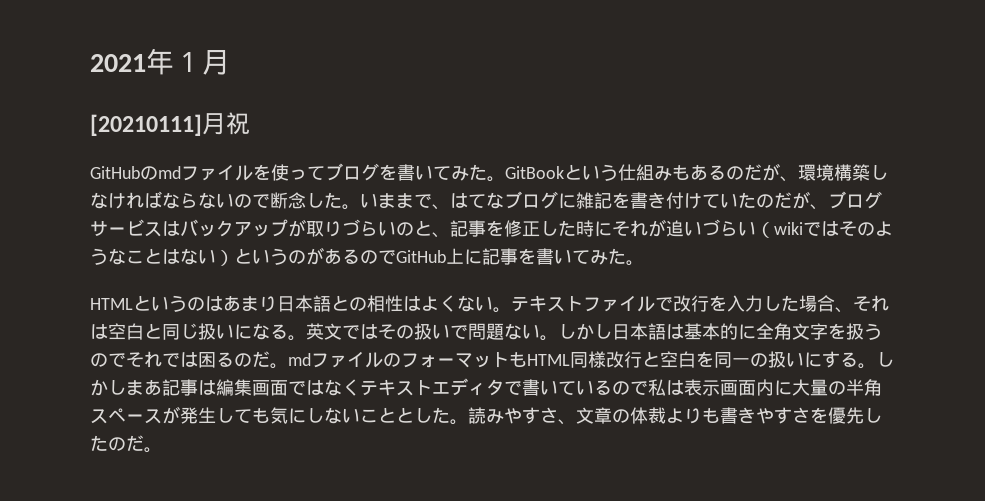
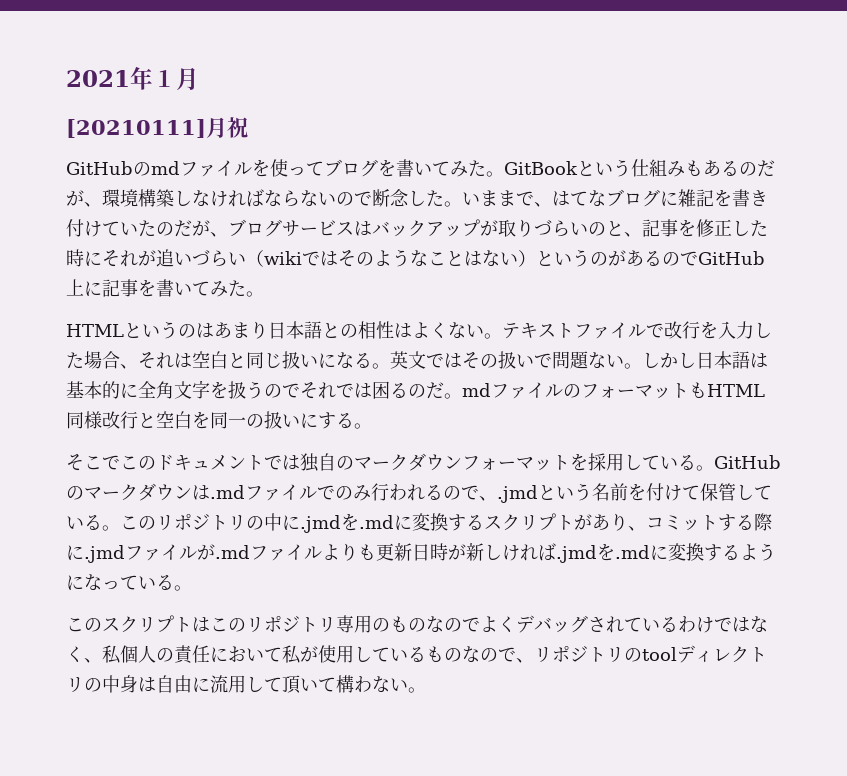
- しかし日本語は基本的に全角文字を扱うのでそれでは困るのだ。mdファイルのフォーマットもHTML同様改行と空白を同一の扱いにする。しかしまあ記事は編集画面ではなくテキストエディタで書いているので私は表示画面内に大量の半角スペースが発生しても気にしないこととした。読みやすさ、文章の体裁よりも書きやすさを優先したのだ。
+ しかし日本語は基本的に全角文字を扱うのでそれでは困るのだ。mdファイルのフォーマットもHTML同様改行と空白を同一の扱いにする。
+ そこでこのドキュメントでは独自のマークダウンフォーマットを採用している。GitHubのマークダウンは.mdファイルでのみ行われるので、.jmdという名前を付けて保管している。このリポジトリの中に.jmdを.mdに変換するスクリプトがあり、コミットする際に.jmdファイルが.mdファイルよりも更新日時が新しければ.jmdを.mdに変換するようになっている。
+ このスクリプトはこのリポジトリ専用のものなのでよくデバッグされているわけではなく、私個人の責任において私が使用しているものなので、リポジトリのtoolディレクトリの中身は自由に流用して頂いて構わない。

